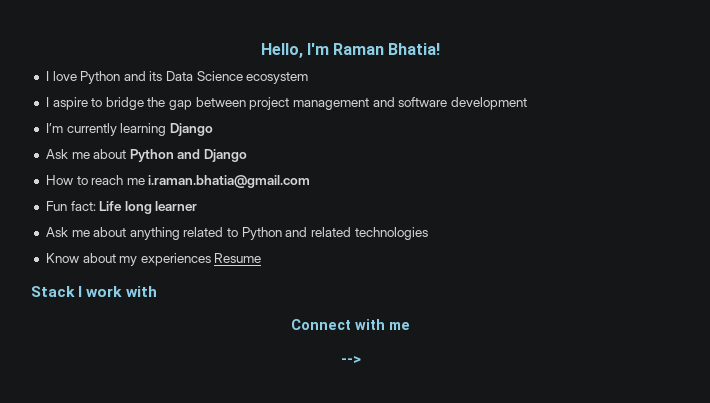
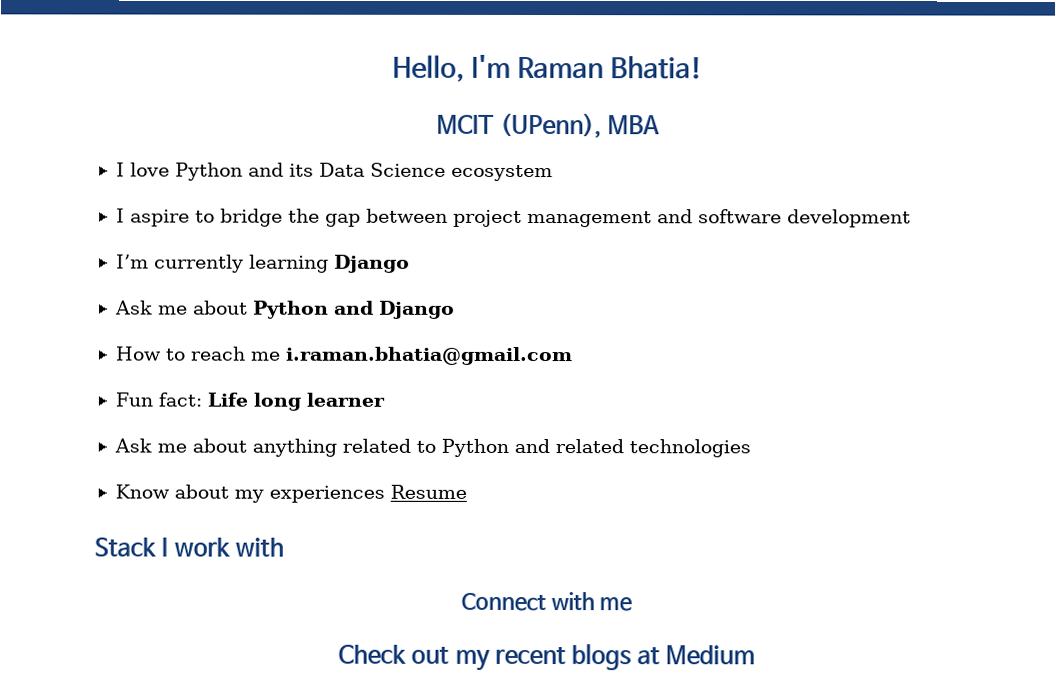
+ MCIT (UPenn), MBA
- -->
+ Check out my recent blogs at Medium

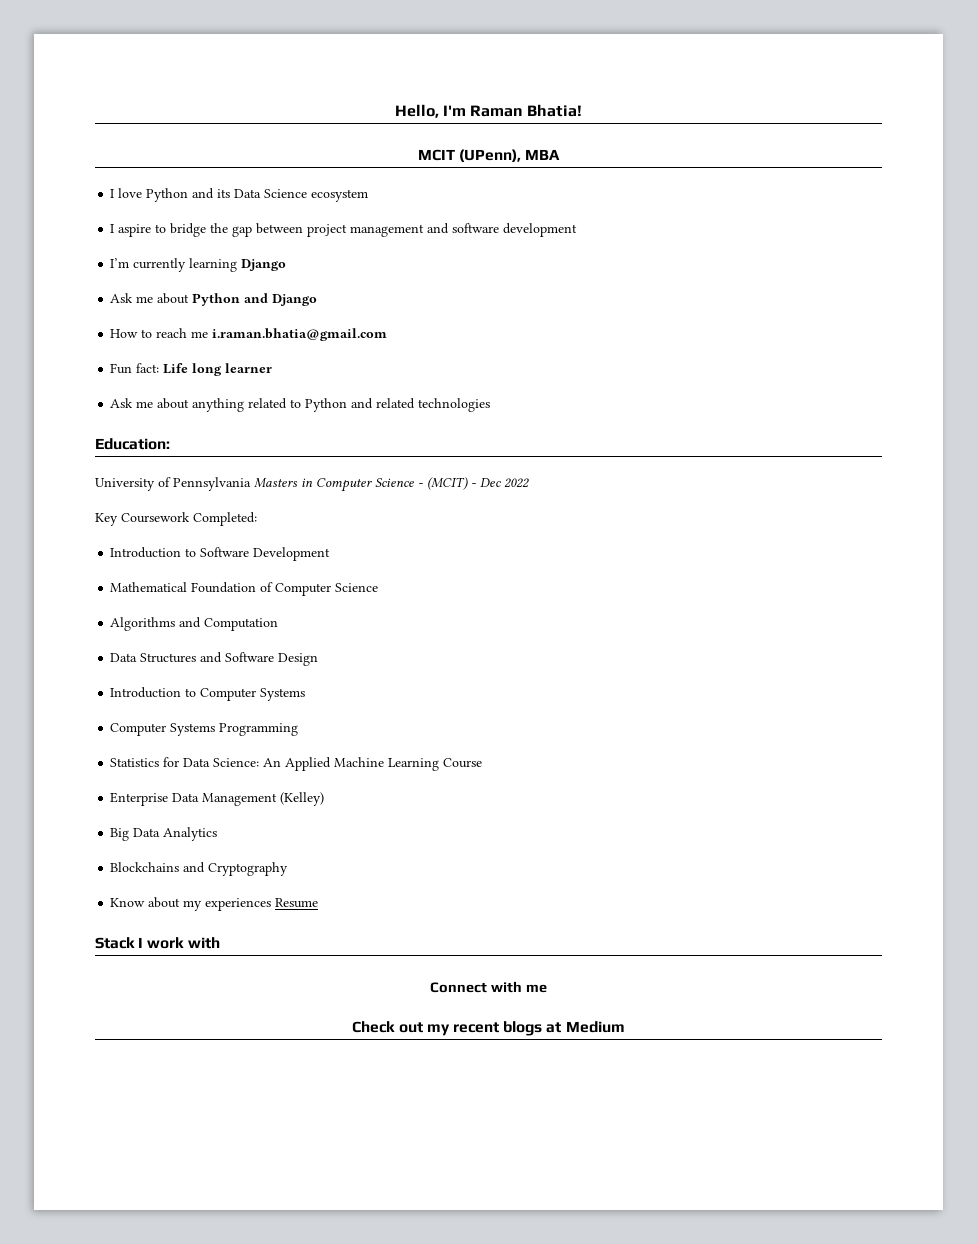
+ Education:
+ University of Pennsylvania Masters in Computer Science - (MCIT) - Dec 2022
+ Key Coursework Completed:
+ Introduction to Software Development
+ Mathematical Foundation of Computer Science
+ Algorithms and Computation
+ Data Structures and Software Design
+ Introduction to Computer Systems
+ Computer Systems Programming
+ Statistics for Data Science: An Applied Machine Learning Course
+ Enterprise Data Management (Kelley)
+ Big Data Analytics
+ Blockchains and Cryptography

